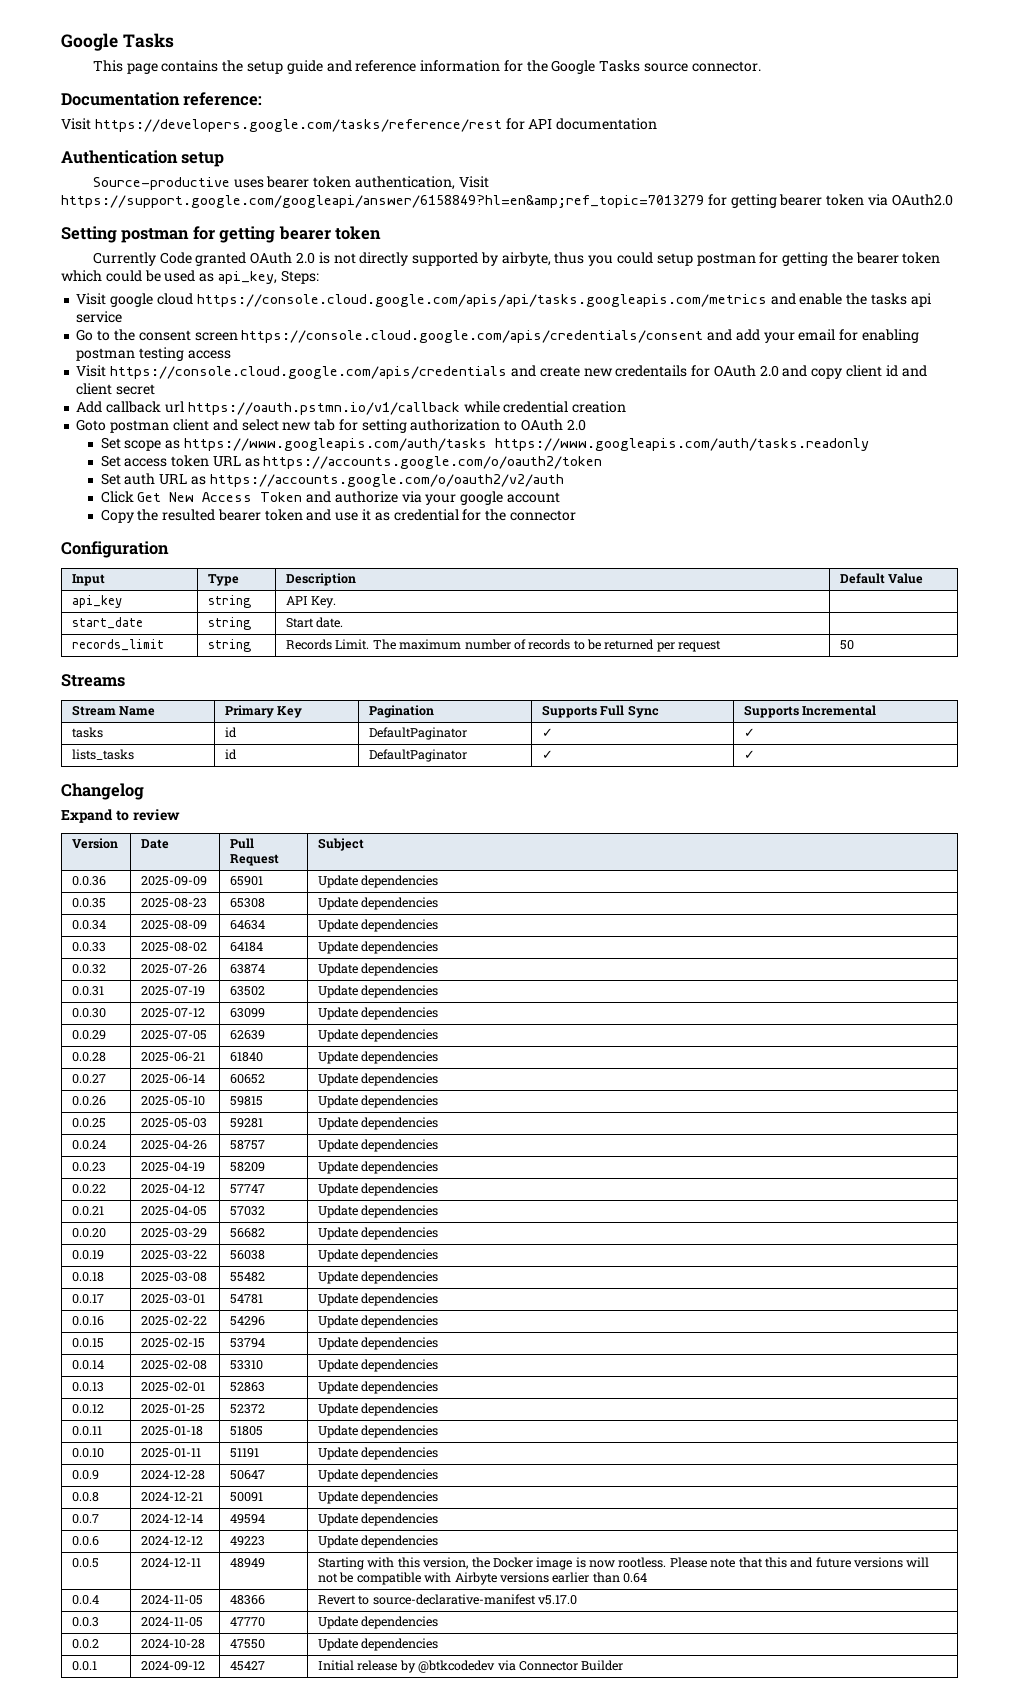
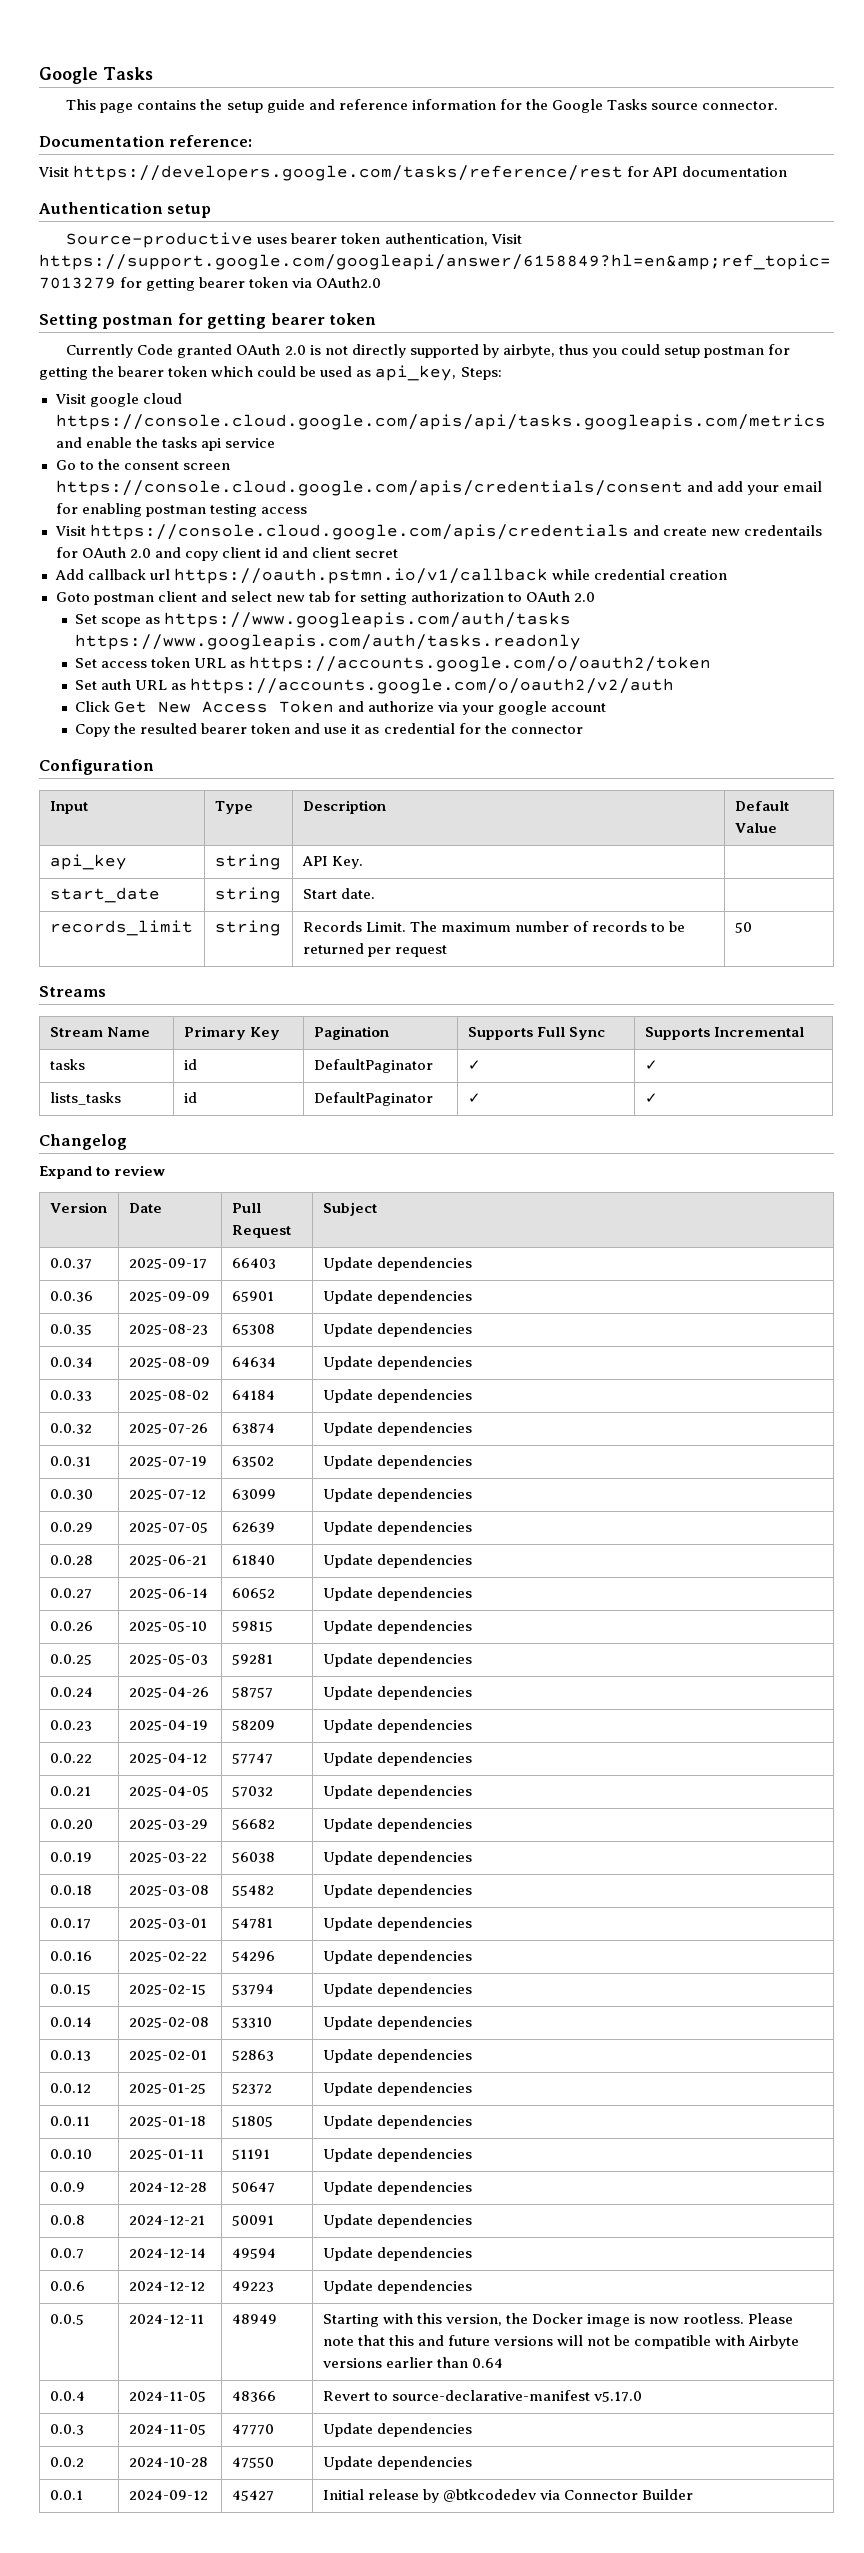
+ 0.0.37 | 2025-09-17 | 66403 | Update dependencies

